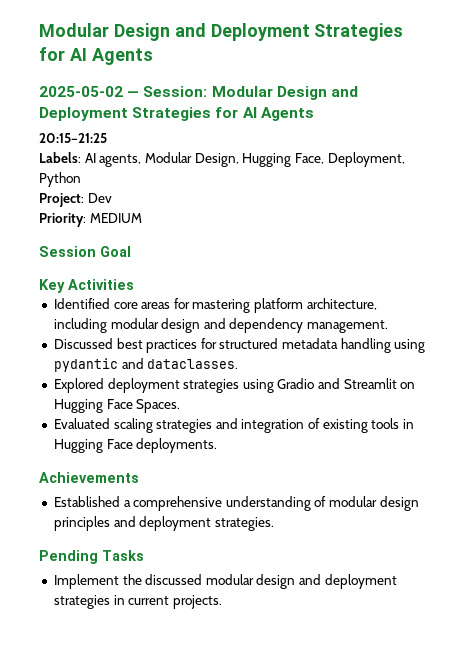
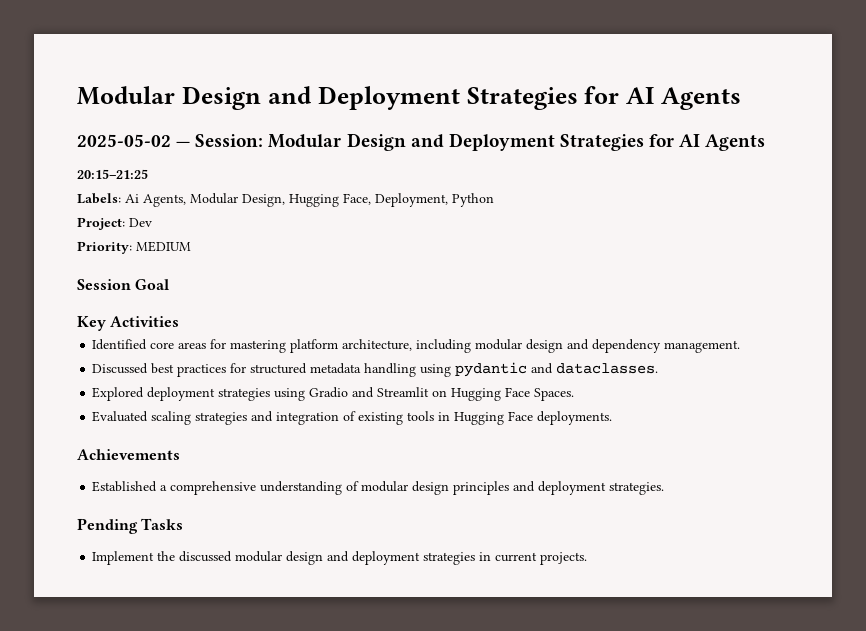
- Labels: AI agents, Modular Design, Hugging Face, Deployment, Python
+ Labels: Ai Agents, Modular Design, Hugging Face, Deployment, Python

